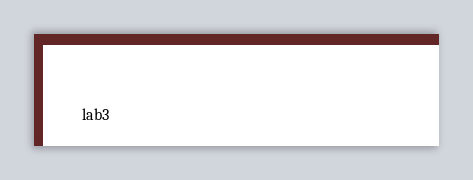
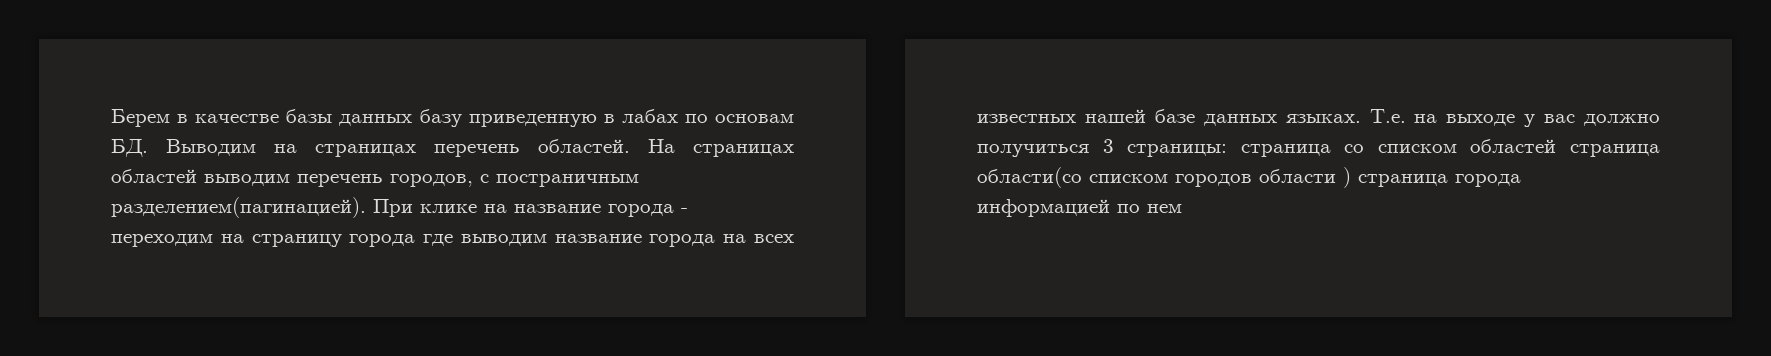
- lab3
+ Берем в качестве базы данных базу приведенную в лабах по основам БД. Выводим на страницах перечень областей. На страницах областей выводим перечень городов, с постраничным разделением(пагинацией). При клике на название города - переходим на страницу города где выводим название города на всех известных нашей базе данных языках. Т.е. на выходе у вас должно получиться 3 страницы: страница со списком областей страница области(со списком городов области ) страница города информацией по нем

